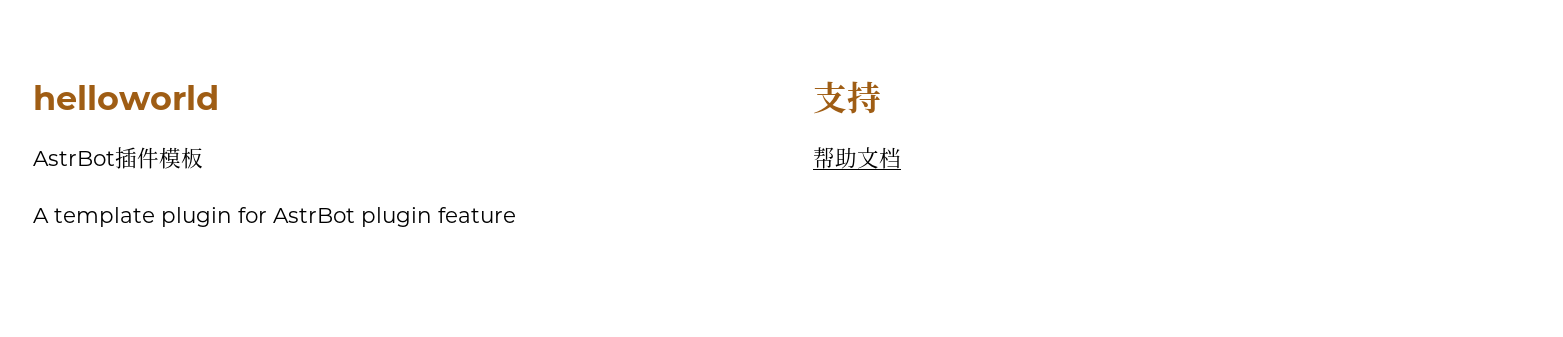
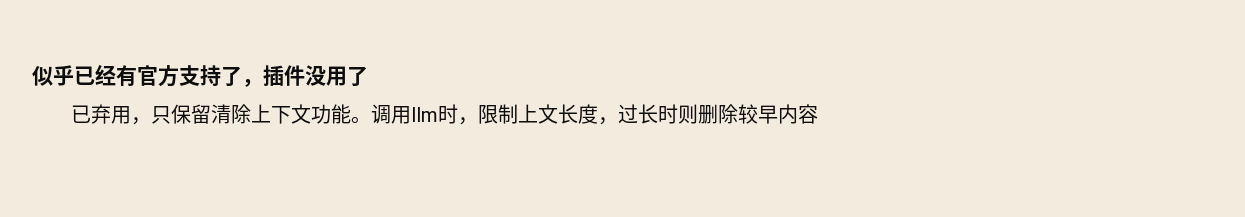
- helloworld
- AstrBot插件模板
- A template plugin for AstrBot plugin feature
- 支持
- 帮助文档
+ 似乎已经有官方支持了，插件没用了
+ 已弃用，只保留清除上下文功能。调用llm时，限制上文长度，过长时则删除较早内容

